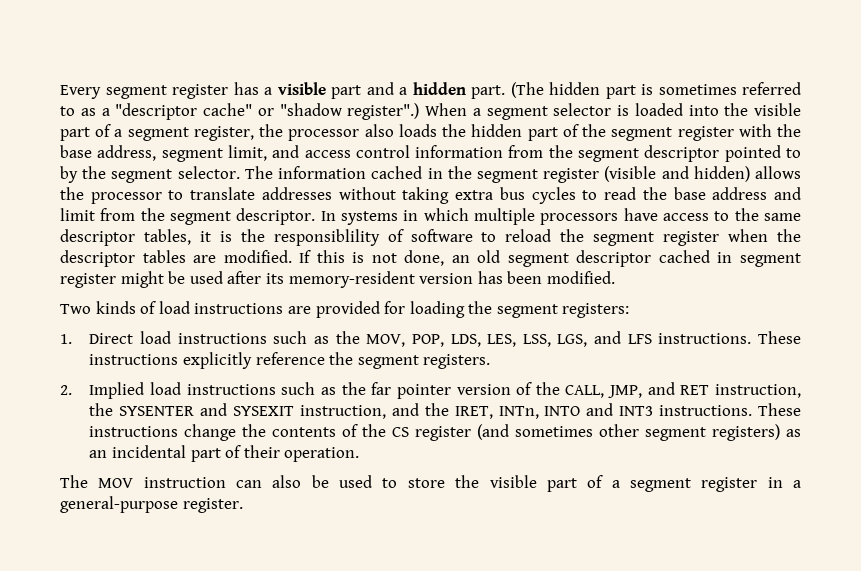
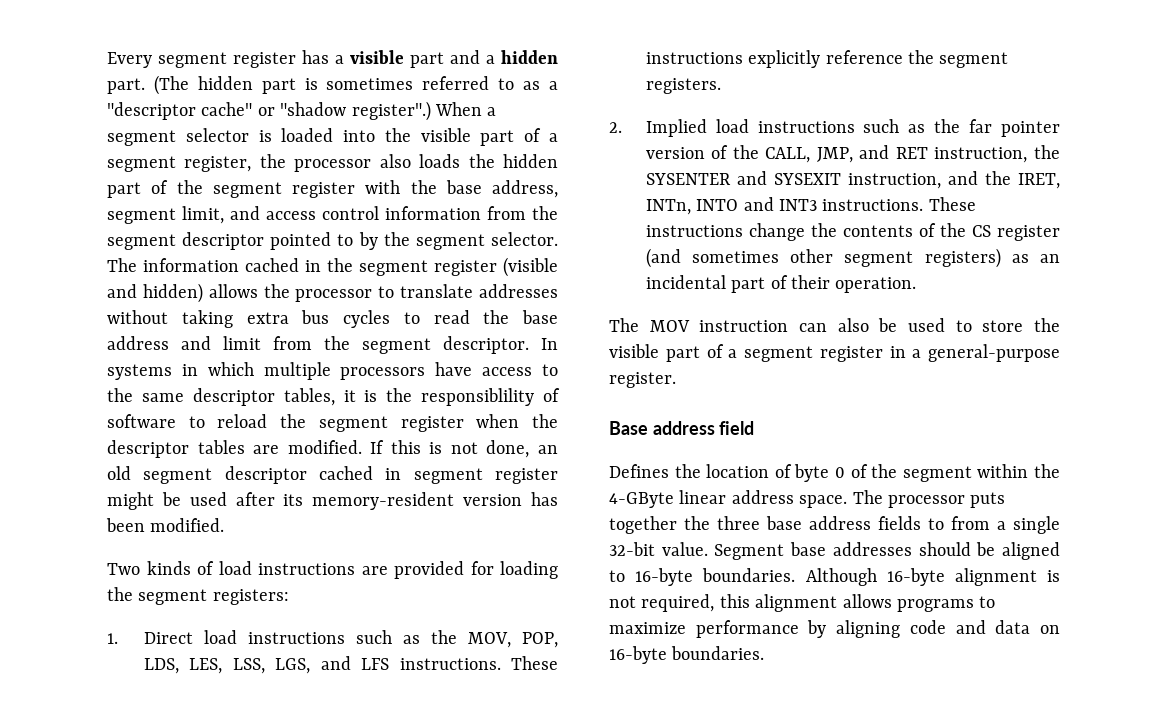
+ Base address field
+ Defines the location of byte 0 of the segment within the 4-GByte linear address space. The processor puts together the three base address fields to from a single 32-bit value. Segment base addresses should be aligned to 16-byte boundaries. Although 16-byte alignment is not required, this alignment allows programs to maximize performance by aligning code and data on 16-byte boundaries.

